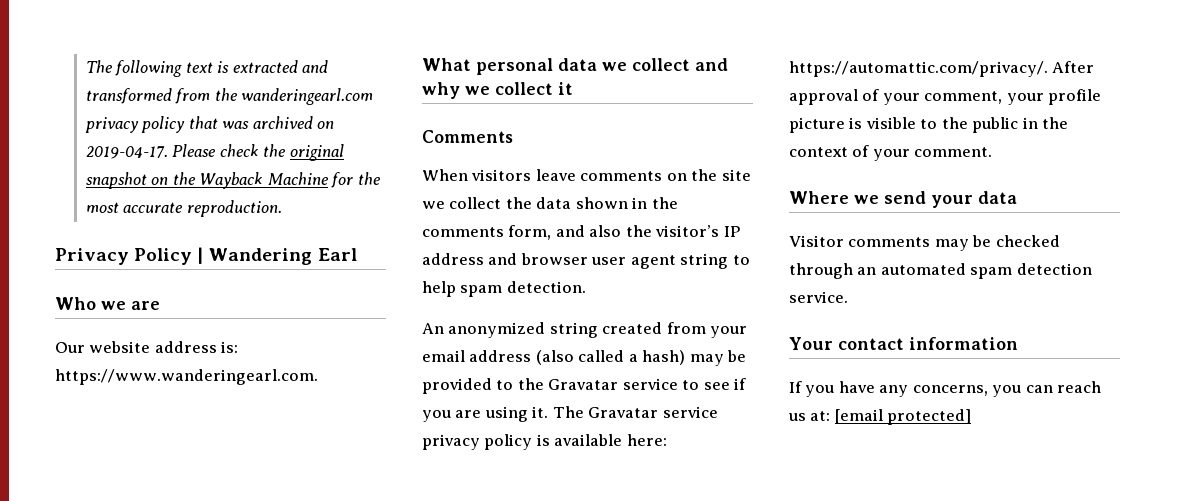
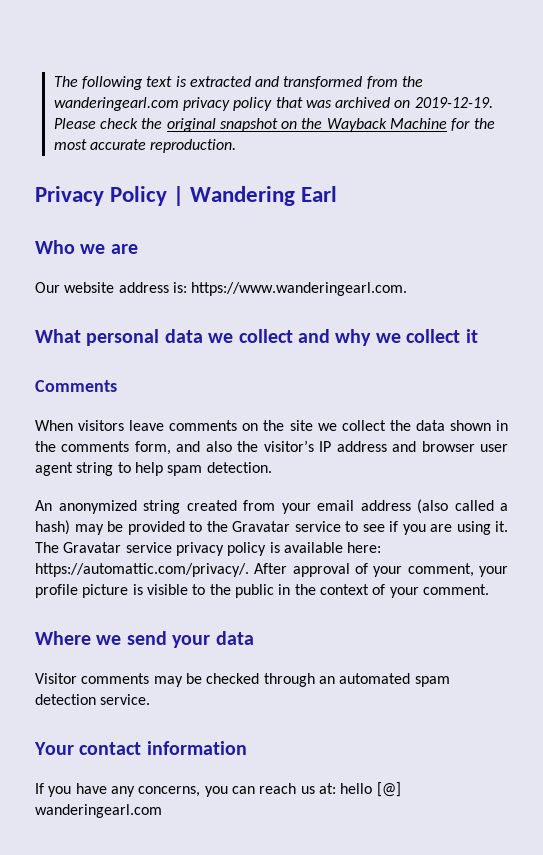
- The following text is extracted and transformed from the wanderingearl.com privacy policy that was archived on 2019-04-17.
+ The following text is extracted and transformed from the wanderingearl.com privacy policy that was archived on 2019-12-19.
- If you have any concerns, you can reach us at: [email protected]
+ If you have any concerns, you can reach us at: hello [@] wanderingearl.com

